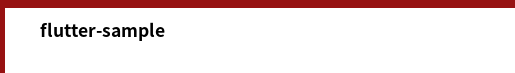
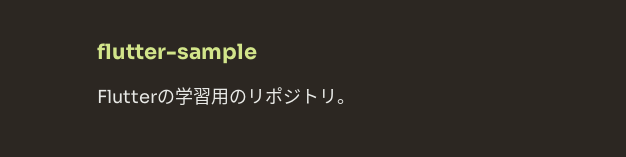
+ Flutterの学習用のリポジトリ。

